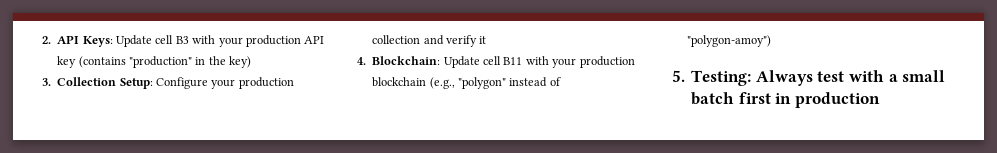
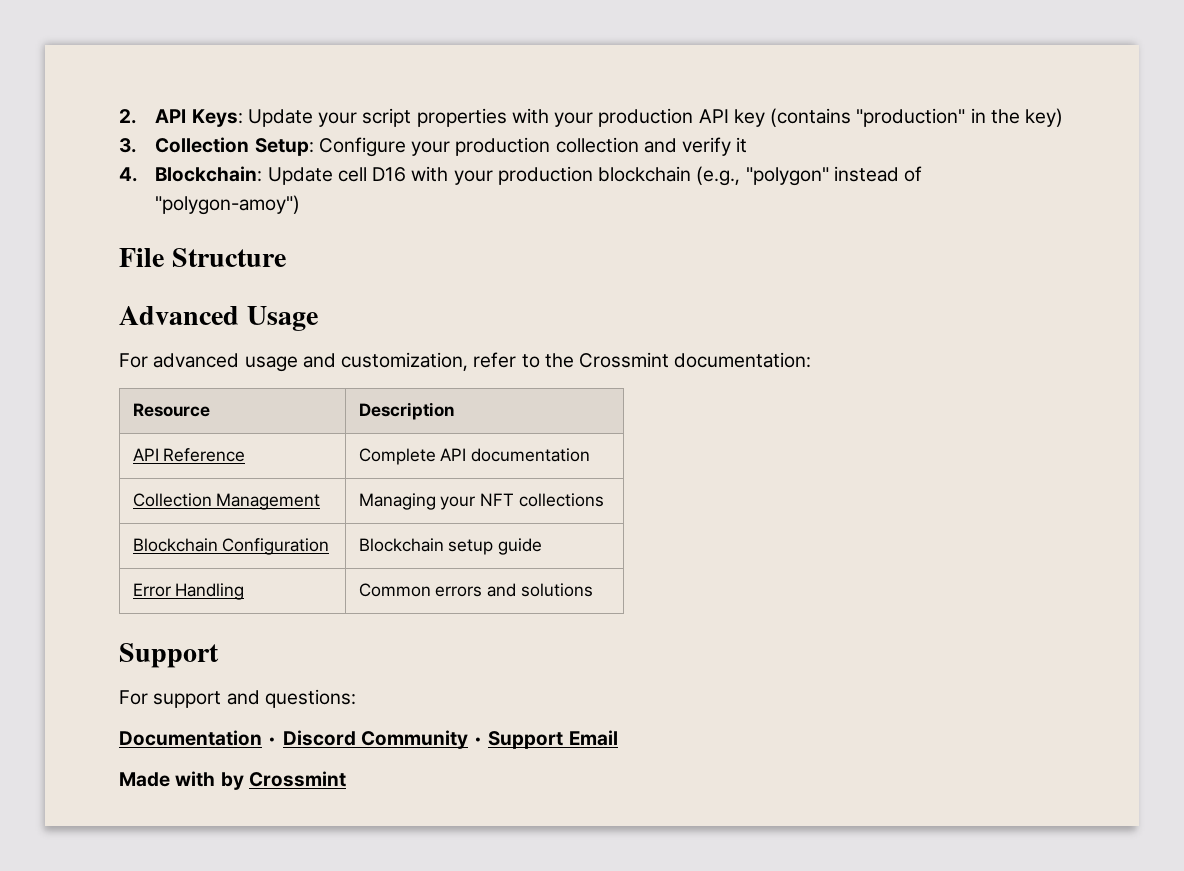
- 2. API Keys: Update cell B3 with your production API key (contains "production" in the key)
+ 2. API Keys: Update your script properties with your production API key (contains "production" in the key)
- 4. Blockchain: Update cell B11 with your production blockchain (e.g., "polygon" instead of "polygon-amoy")
+ 4. Blockchain: Update cell D16 with your production blockchain (e.g., "polygon" instead of "polygon-amoy")
- 5. Testing: Always test with a small batch first in production
+ File Structure
+ Advanced Usage
+ For advanced usage and customization, refer to the Crossmint documentation:
+ Resource | Description
+ API Reference | Complete API documentation
+ Collection Management | Managing your NFT collections
+ Blockchain Configuration | Blockchain setup guide
+ Error Handling | Common errors and solutions
+ Support
+ For support and questions:
+ Documentation • Discord Community • Support Email
+ Made with by Crossmint

